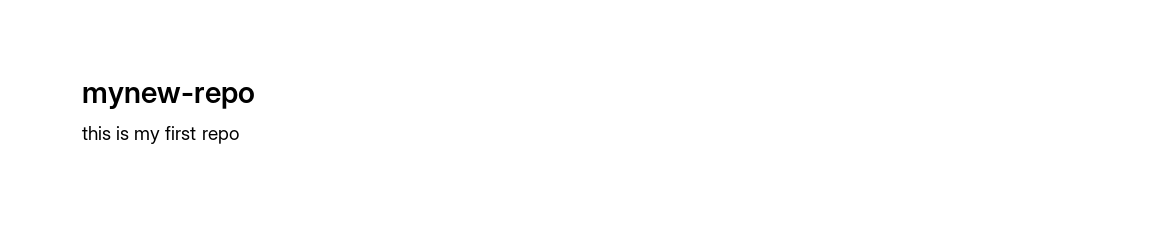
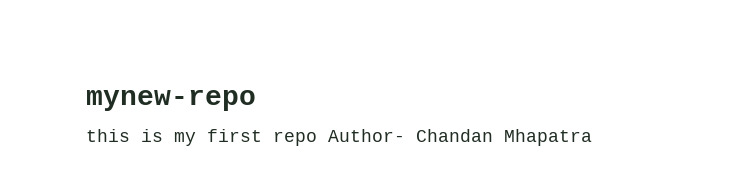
- this is my first repo
+ this is my first repo Author- Chandan Mhapatra

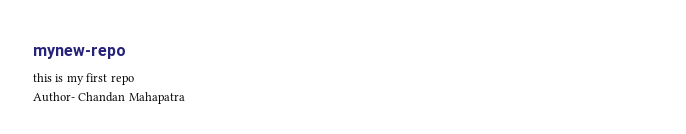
- this is my first repo Author- Chandan Mhapatra
+ this is my first repo
+ Author- Chandan Mahapatra

